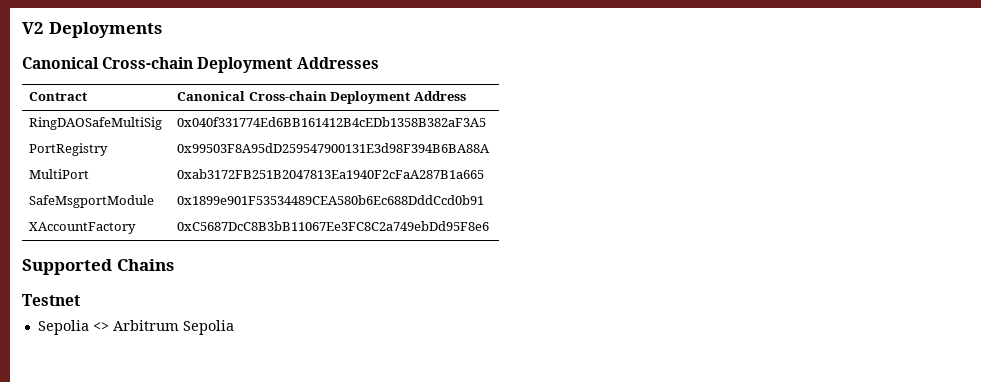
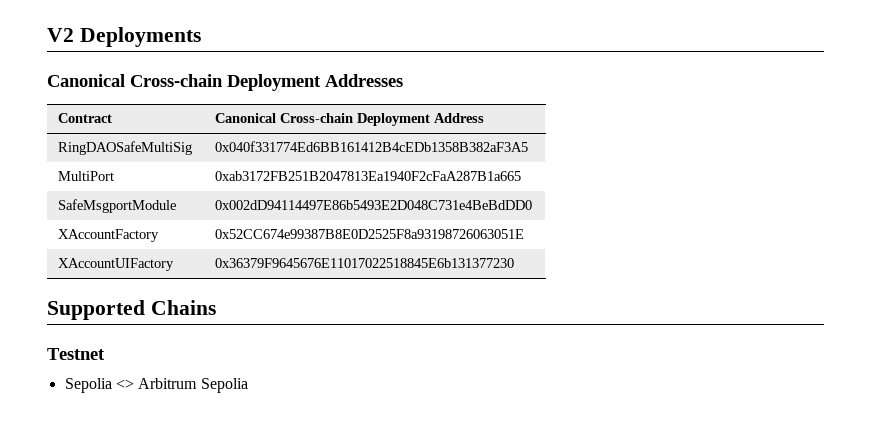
- PortRegistry | 0x99503F8A95dD259547900131E3d98F394B6BA88A
- SafeMsgportModule | 0x1899e901F53534489CEA580b6Ec688DddCcd0b91
+ SafeMsgportModule | 0x002dD94114497E86b5493E2D048C731e4BeBdDD0
- XAccountFactory | 0xC5687DcC8B3bB11067Ee3FC8C2a749ebDd95F8e6
+ XAccountFactory | 0x52CC674e99387B8E0D2525F8a93198726063051E
+ XAccountUIFactory | 0x36379F9645676E11017022518845E6b131377230

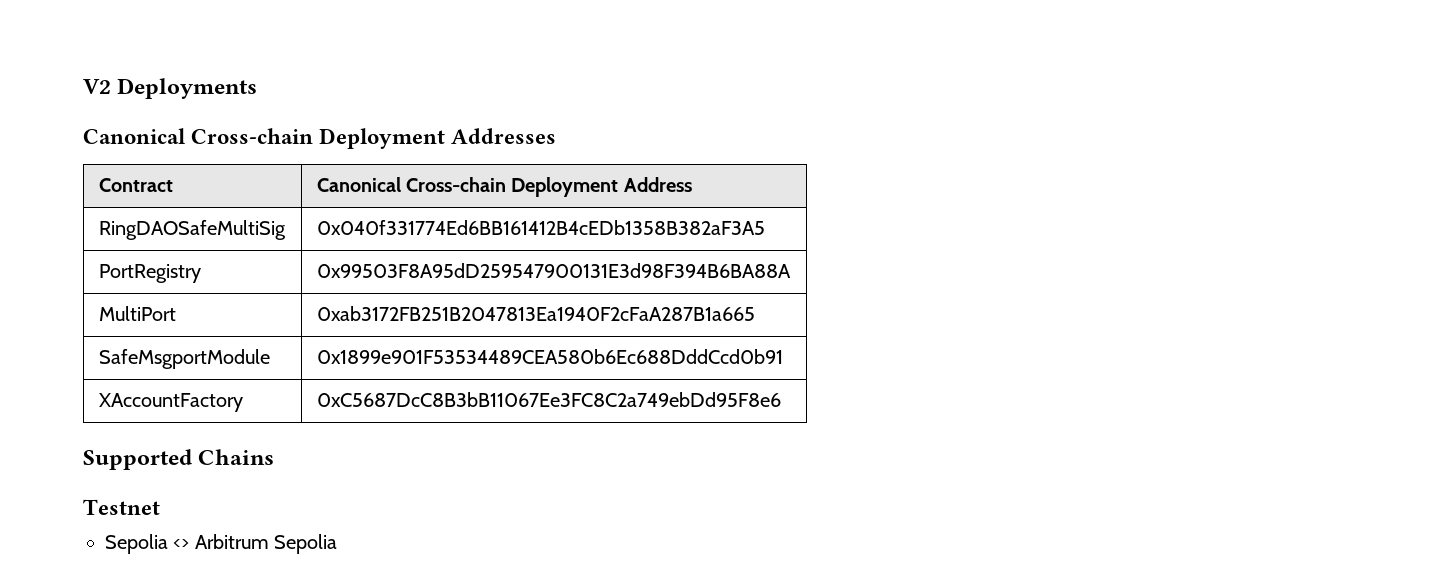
+ PortRegistry | 0x99503F8A95dD259547900131E3d98F394B6BA88A
- SafeMsgportModule | 0x002dD94114497E86b5493E2D048C731e4BeBdDD0
+ SafeMsgportModule | 0x1899e901F53534489CEA580b6Ec688DddCcd0b91
- XAccountFactory | 0x52CC674e99387B8E0D2525F8a93198726063051E
- XAccountUIFactory | 0x36379F9645676E11017022518845E6b131377230
+ XAccountFactory | 0xC5687DcC8B3bB11067Ee3FC8C2a749ebDd95F8e6

